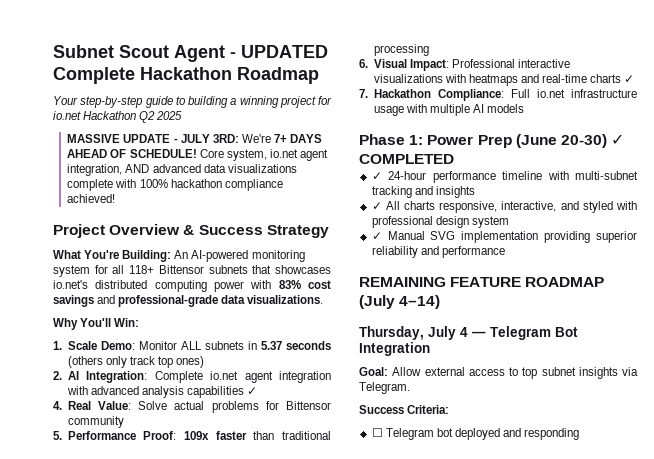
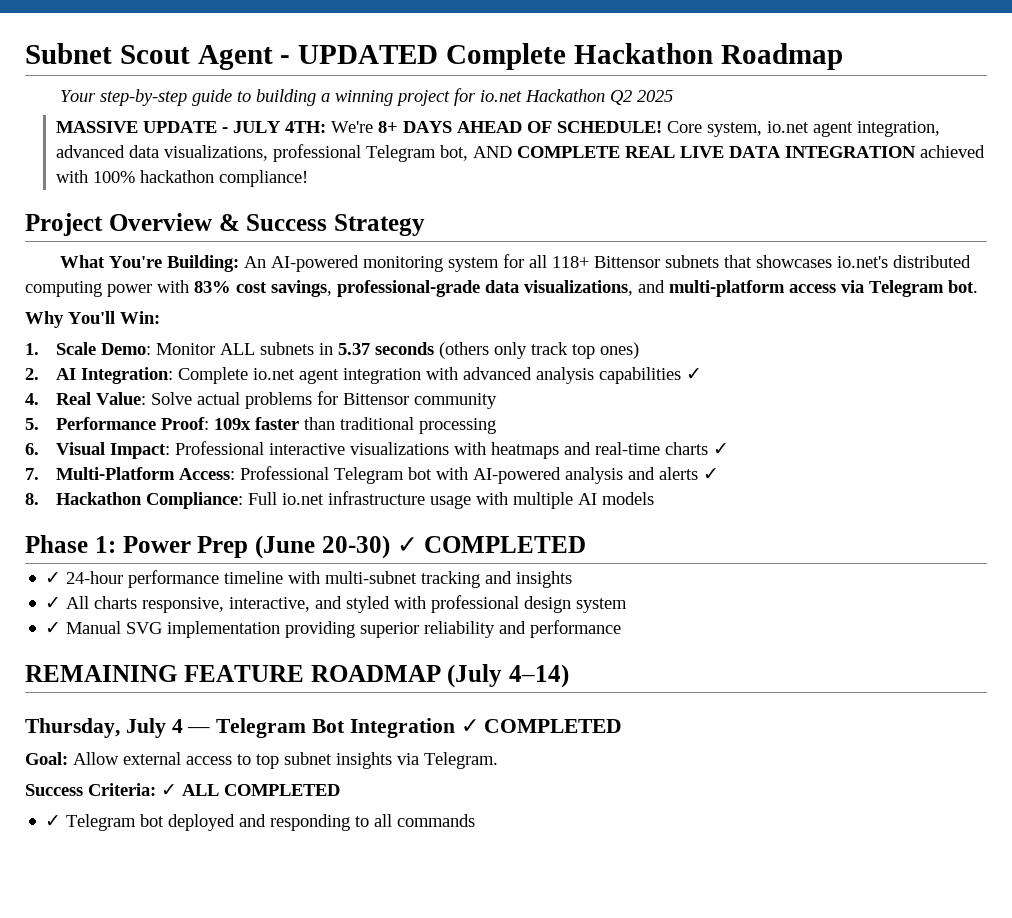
- MASSIVE UPDATE - JULY 3RD: We're 7+ DAYS AHEAD OF SCHEDULE!
+ MASSIVE UPDATE - JULY 4TH: We're 8+ DAYS AHEAD OF SCHEDULE!
- Core system, io.net agent integration, AND advanced data visualizations complete with 100% hackathon compliance achieved!
+ Core system, io.net agent integration, advanced data visualizations, professional Telegram bot, AND COMPLETE REAL LIVE DATA INTEGRATION achieved with 100% hackathon compliance!
- What You're Building: An AI-powered monitoring system for all 118+ Bittensor subnets that showcases io.net's distributed computing power with 83% cost savings and professional-grade data visualizations.
+ What You're Building: An AI-powered monitoring system for all 118+ Bittensor subnets that showcases io.net's distributed computing power with 83% cost savings, professional-grade data visualizations, and multi-platform access via Telegram bot.
- 7. Hackathon Compliance: Full io.net infrastructure usage with multiple AI models
+ 7. Multi-Platform Access: Professional Telegram bot with AI-powered analysis and alerts ✓
+ 8. Hackathon Compliance: Full io.net infrastructure usage with multiple AI models
- Thursday, July 4 — Telegram Bot Integration
+ Thursday, July 4 — Telegram Bot Integration ✓ COMPLETED
- Success Criteria:
- ☐ Telegram bot deployed and responding
+ Success Criteria: ✓ ALL COMPLETED
+ ✓ Telegram bot deployed and responding to all commands

